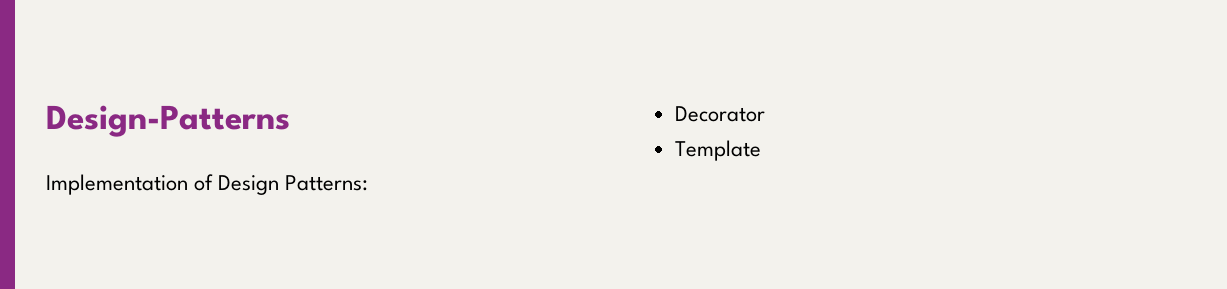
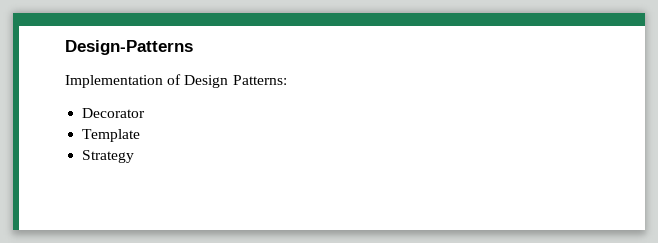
+ Strategy

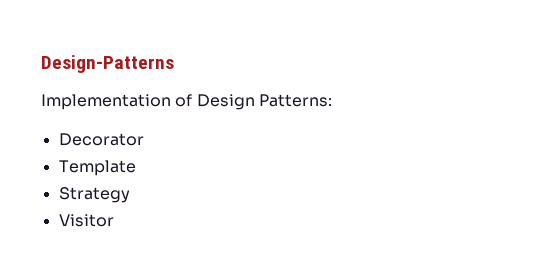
+ Visitor

